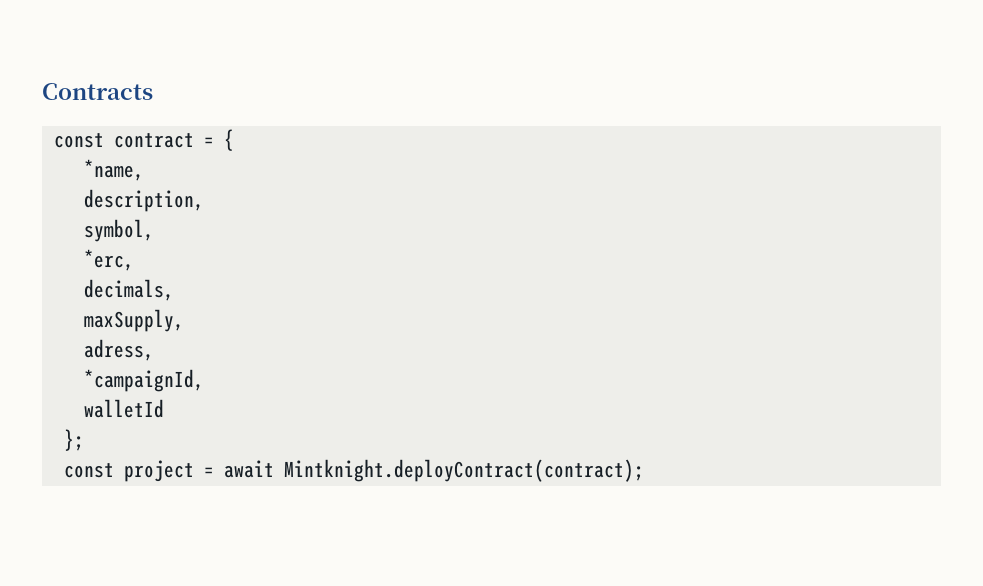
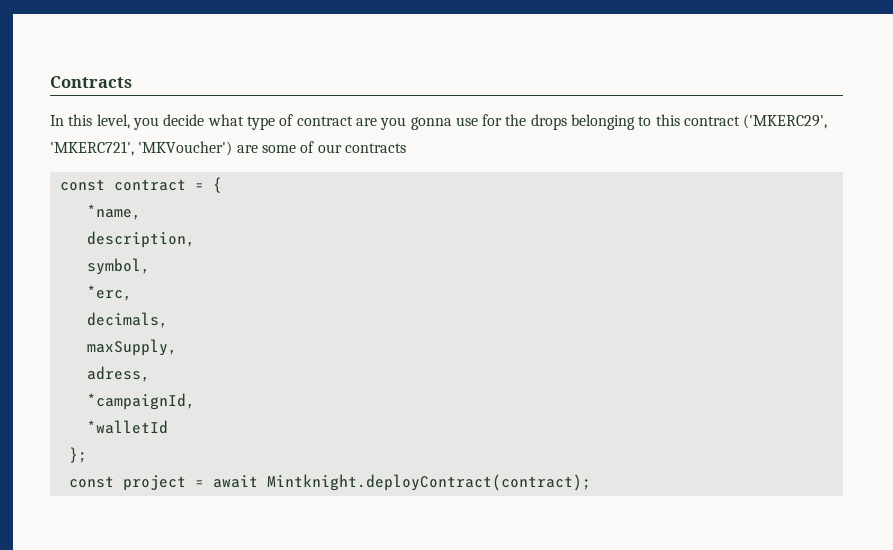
+ In this level, you decide what type of contract are you gonna use for the drops belonging to this contract ('MKERC29', 'MKERC721', 'MKVoucher') are some of our contracts
- walletId
+ *walletId

